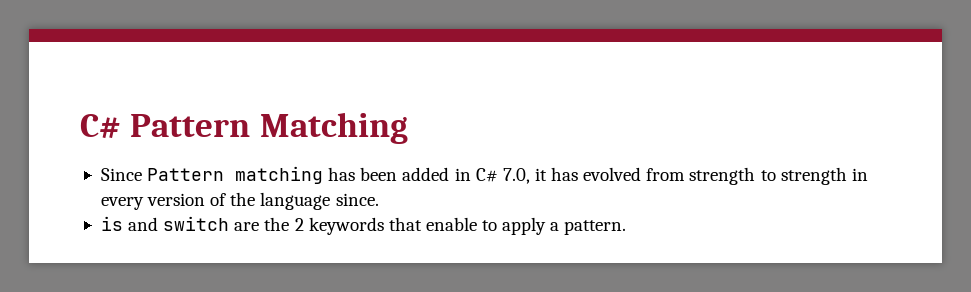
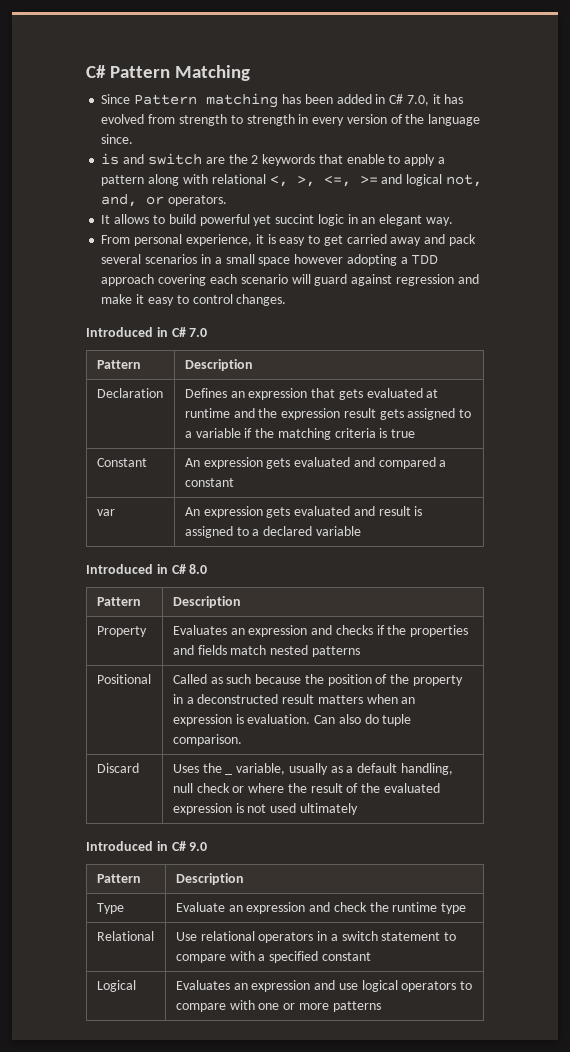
- is and switch are the 2 keywords that enable to apply a pattern.
+ is and switch are the 2 keywords that enable to apply a pattern along with relational <, >, <=, >= and logical not, and, or operators.
+ It allows to build powerful yet succint logic in an elegant way.
+ From personal experience, it is easy to get carried away and pack several scenarios in a small space however adopting a TDD approach covering each scenario will guard against regression and make it easy to control changes.
+ Introduced in C# 7.0
+ Pattern | Description
+ Declaration | Defines an expression that gets evaluated at runtime and the expression result gets assigned to a variable if the matching criteria is true
+ Constant | An expression gets evaluated and compared a constant
+ var | An expression gets evaluated and result is assigned to a declared variable
+ Introduced in C# 8.0
+ Pattern | Description
+ Property | Evaluates an expression and checks if the properties and fields match nested patterns
+ Positional | Called as such because the position of the property in a deconstructed result matters when an expression is evaluation. Can also do tuple comparison.
+ Discard | Uses the _ variable, usually as a default handling, null check or where the result of the evaluated expression is not used ultimately
+ Introduced in C# 9.0
+ Pattern | Description
+ Type | Evaluate an expression and check the runtime type
+ Relational | Use relational operators in a switch statement to compare with a specified constant
+ Logical | Evaluates an expression and use logical operators to compare with one or more patterns

